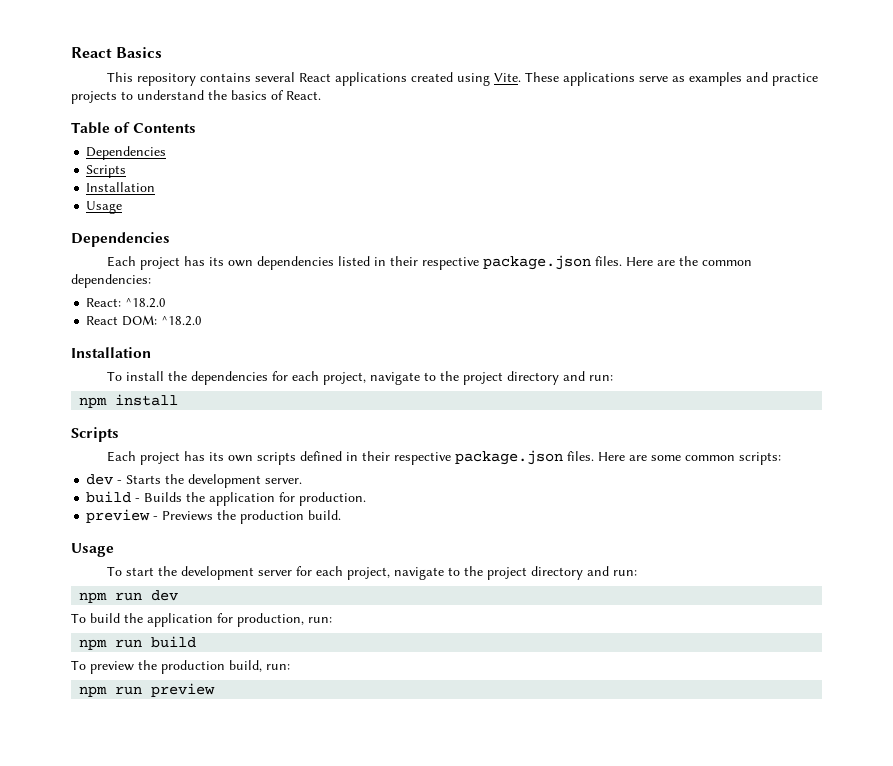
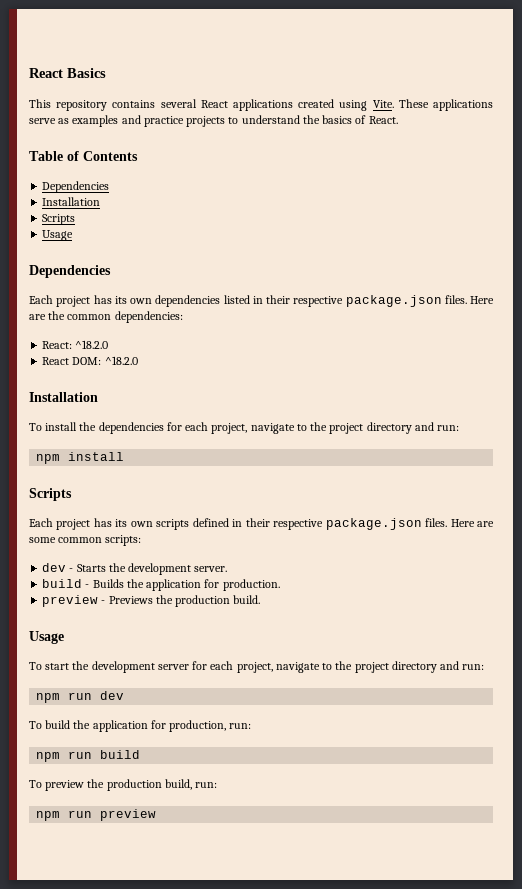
  Table of Contents
  Dependencies
+ Installation
  Scripts
- Installation

